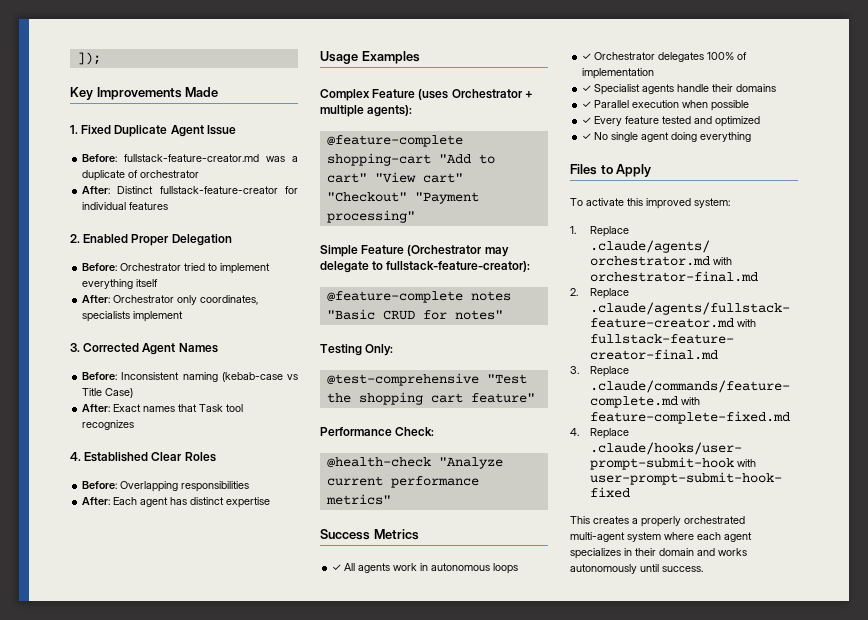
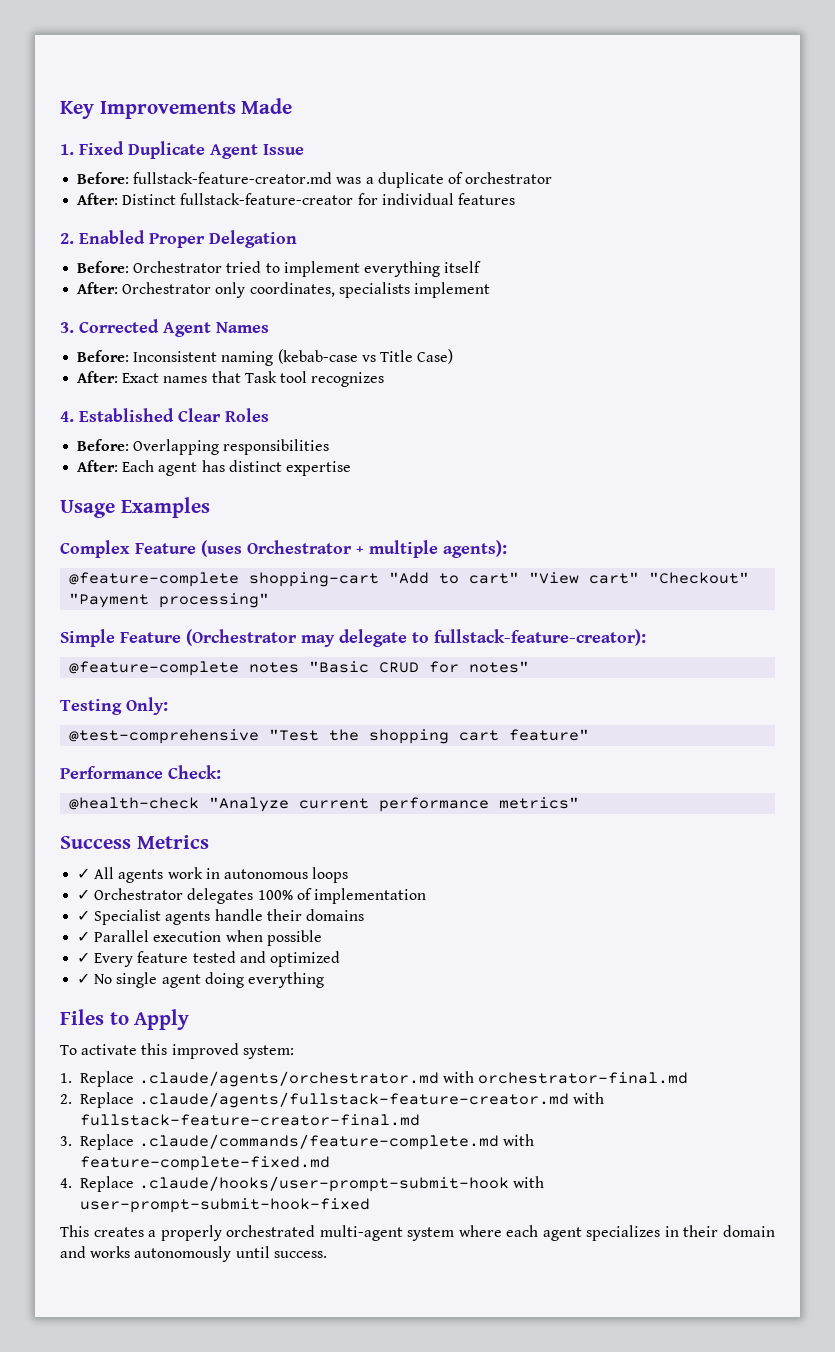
- ]);

